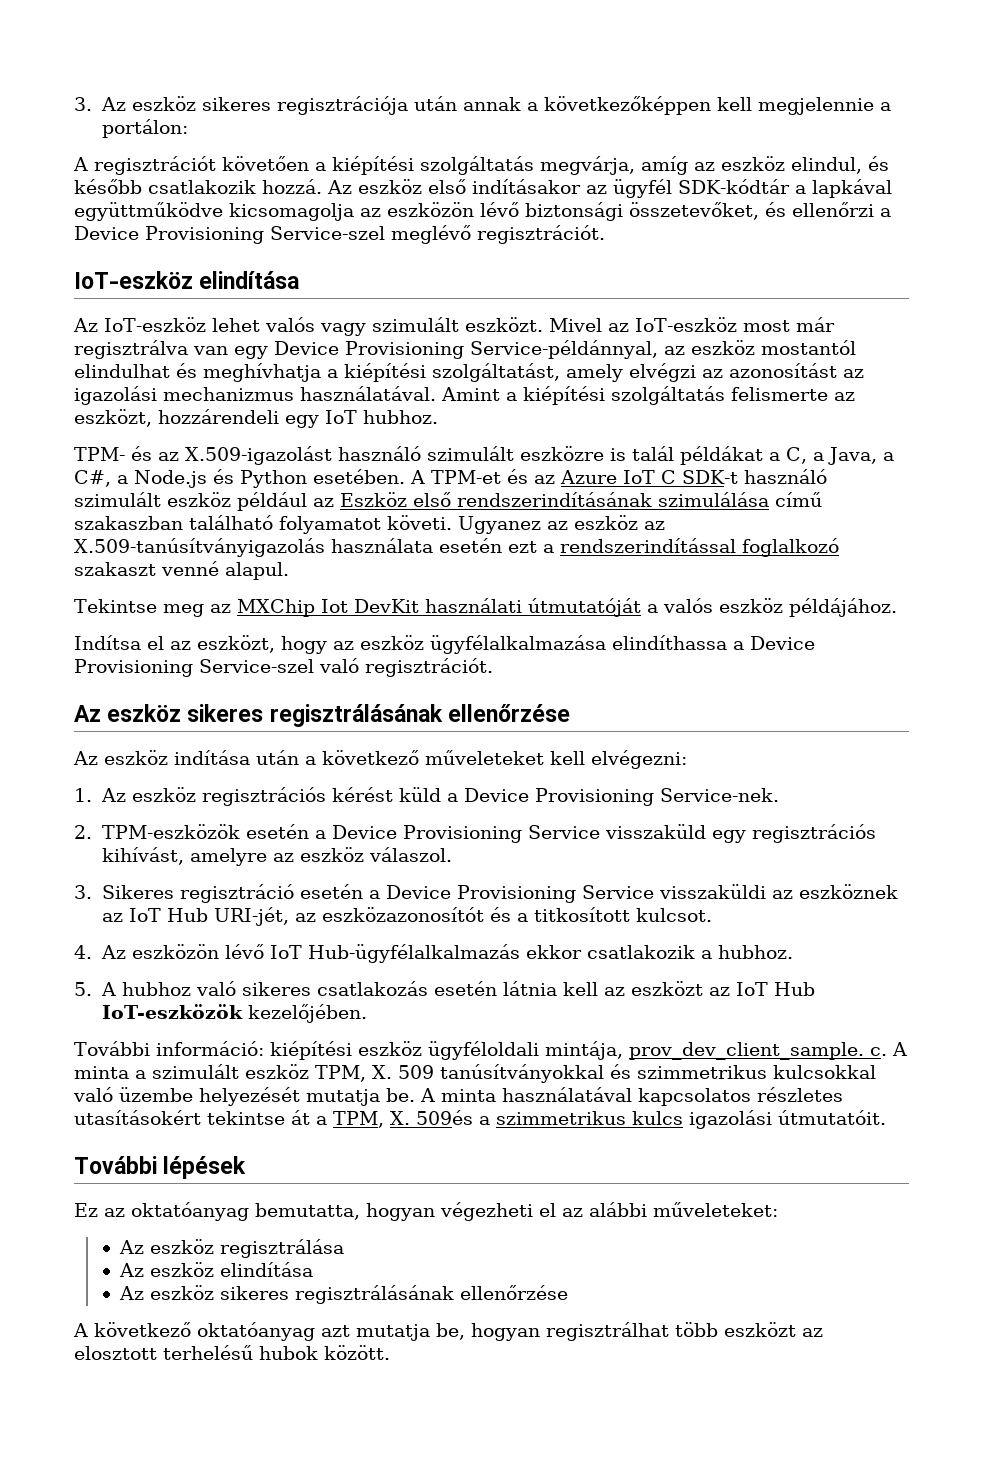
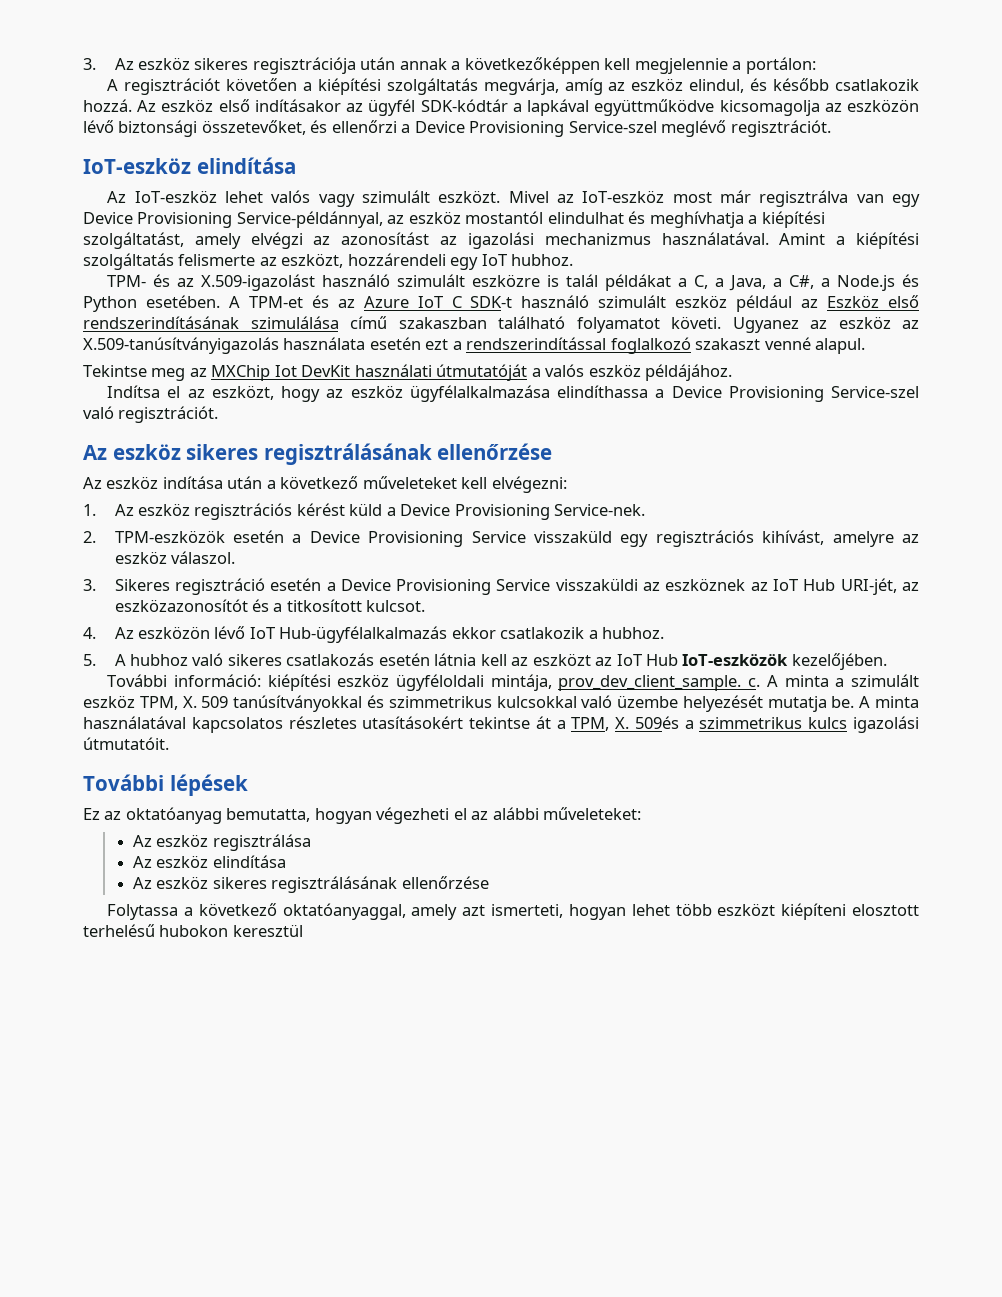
- A következő oktatóanyag azt mutatja be, hogyan regisztrálhat több eszközt az elosztott terhelésű hubok között.
+ Folytassa a következő oktatóanyaggal, amely azt ismerteti, hogyan lehet több eszközt kiépíteni elosztott terhelésű hubokon keresztül

